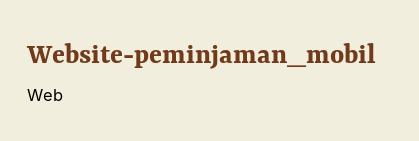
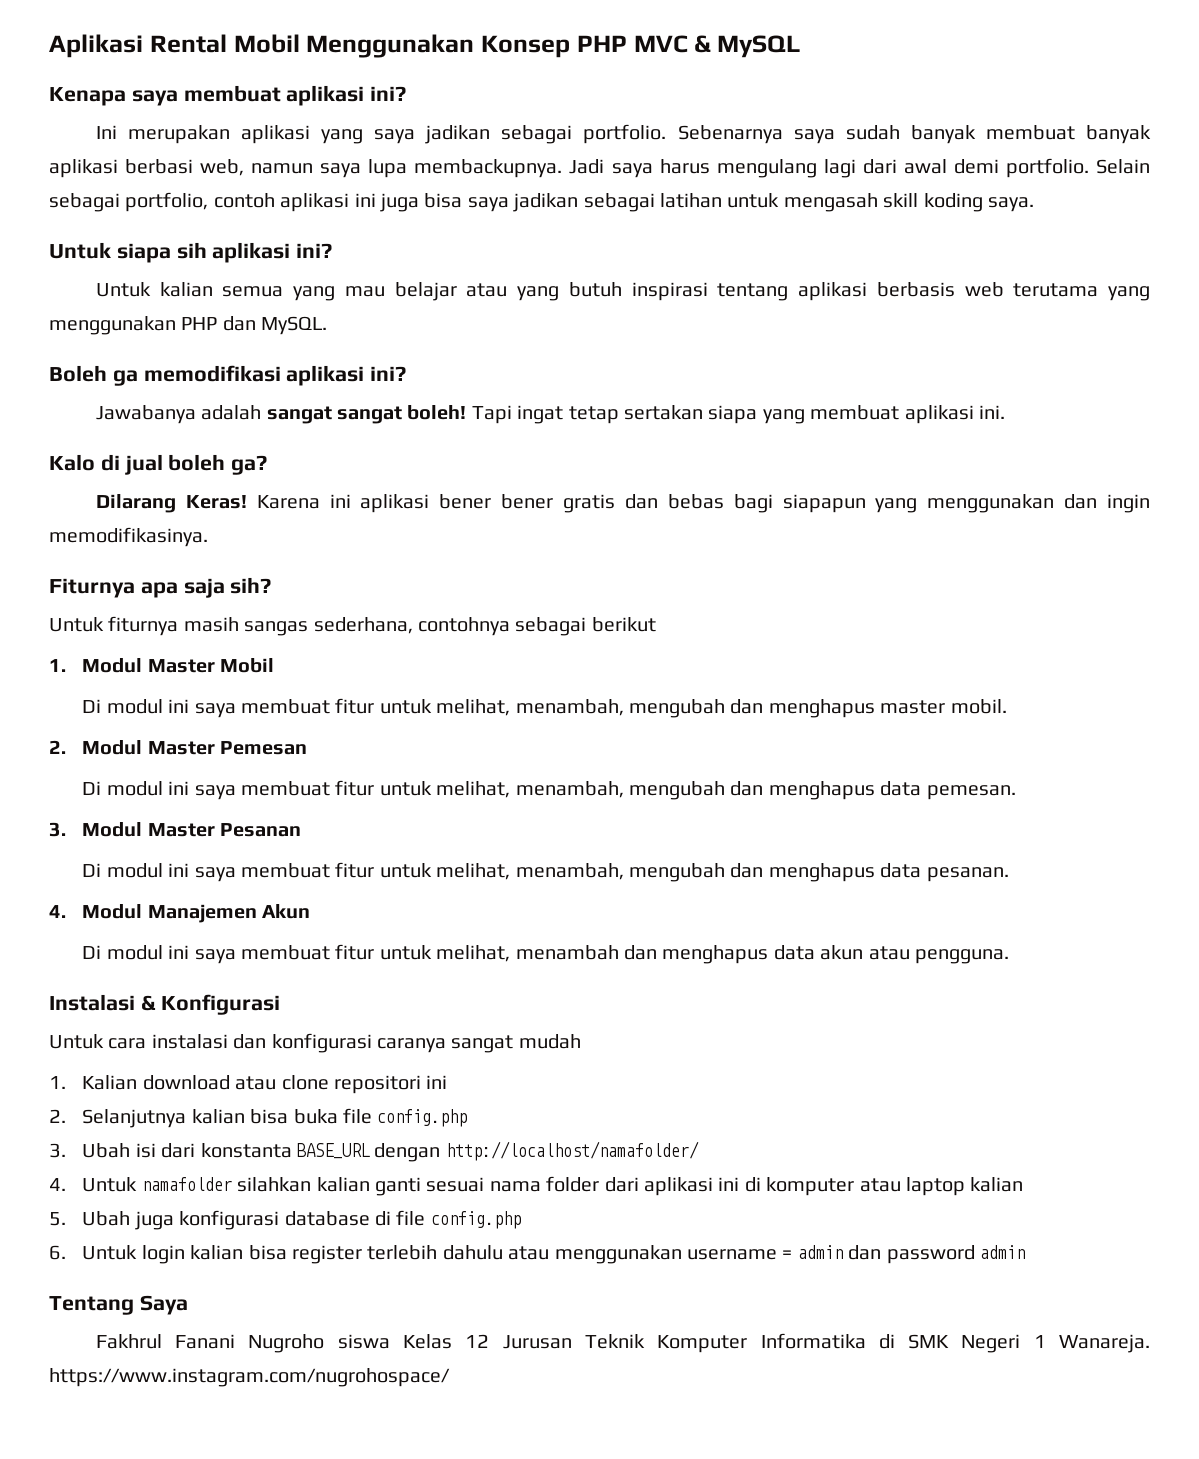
- Website-peminjaman_mobil
- Web
+ Aplikasi Rental Mobil Menggunakan Konsep PHP MVC & MySQL
+ Kenapa saya membuat aplikasi ini?
+ Ini merupakan aplikasi yang saya jadikan sebagai portfolio. Sebenarnya saya sudah banyak membuat banyak aplikasi berbasi web, namun saya lupa membackupnya. Jadi saya harus mengulang lagi dari awal demi portfolio. Selain sebagai portfolio, contoh aplikasi ini juga bisa saya jadikan sebagai latihan untuk mengasah skill koding saya.
+ Untuk siapa sih aplikasi ini?
+ Untuk kalian semua yang mau belajar atau yang butuh inspirasi tentang aplikasi berbasis web terutama yang menggunakan PHP dan MySQL.
+ Boleh ga memodifikasi aplikasi ini?
+ Jawabanya adalah sangat sangat boleh! Tapi ingat tetap sertakan siapa yang membuat aplikasi ini.
+ Kalo di jual boleh ga?
+ Dilarang Keras! Karena ini aplikasi bener bener gratis dan bebas bagi siapapun yang menggunakan dan ingin memodifikasinya.
+ Fiturnya apa saja sih?
+ Untuk fiturnya masih sangas sederhana, contohnya sebagai berikut
+ 1. Modul Master Mobil
+ Di modul ini saya membuat fitur untuk melihat, menambah, mengubah dan menghapus master mobil.
+ 2. Modul Master Pemesan
+ Di modul ini saya membuat fitur untuk melihat, menambah, mengubah dan menghapus data pemesan.
+ 3. Modul Master Pesanan
+ Di modul ini saya membuat fitur untuk melihat, menambah, mengubah dan menghapus data pesanan.
+ 4. Modul Manajemen Akun
+ Di modul ini saya membuat fitur untuk melihat, menambah dan menghapus data akun atau pengguna.
+ Instalasi & Konfigurasi
+ Untuk cara instalasi dan konfigurasi caranya sangat mudah
+ 1. Kalian download atau clone repositori ini
+ 2. Selanjutnya kalian bisa buka file config.php
+ 3. Ubah isi dari konstanta BASE_URL dengan http://localhost/namafolder/
+ 4. Untuk namafolder silahkan kalian ganti sesuai nama folder dari aplikasi ini di komputer atau laptop kalian
+ 5. Ubah juga konfigurasi database di file config.php
+ 6. Untuk login kalian bisa register terlebih dahulu atau menggunakan username = admin dan password admin
+ Tentang Saya
+ Fakhrul Fanani Nugroho siswa Kelas 12 Jurusan Teknik Komputer Informatika di SMK Negeri 1 Wanareja. https://www.instagram.com/nugrohospace/

